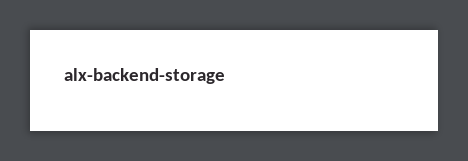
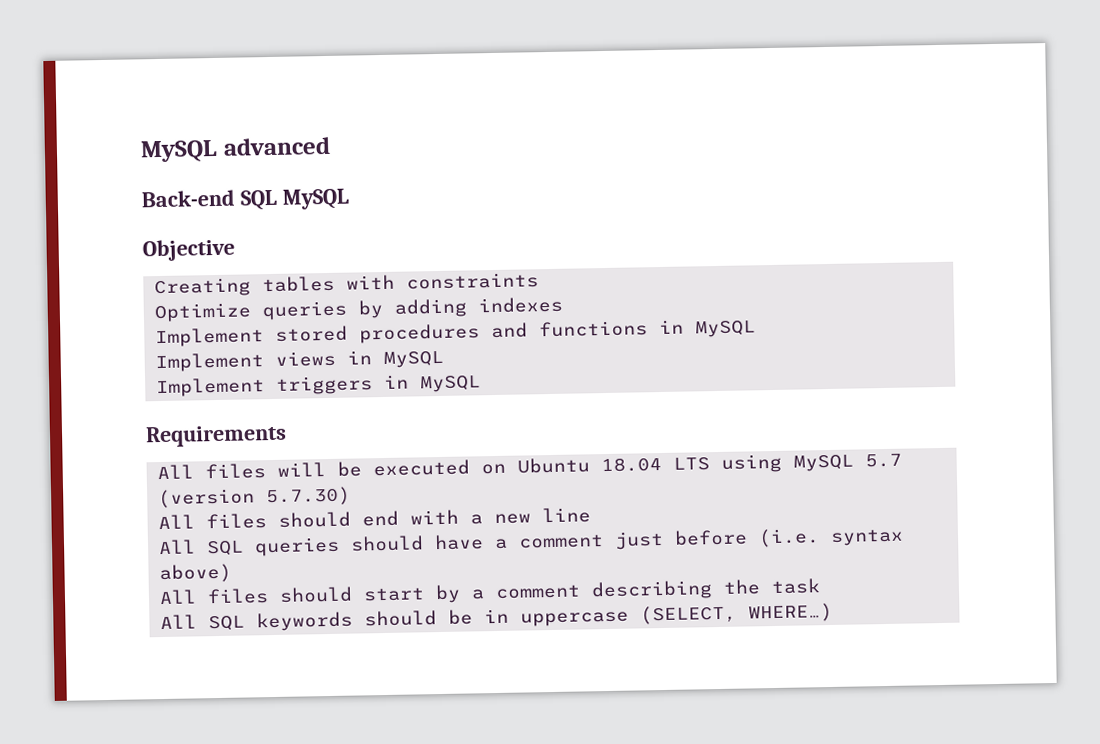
- alx-backend-storage
+ MySQL advanced
+ Back-end SQL MySQL
+ Objective
+ Creating tables with constraints
+ Optimize queries by adding indexes
+ Implement stored procedures and functions in MySQL
+ Implement views in MySQL
+ Implement triggers in MySQL
+ Requirements
+ All files will be executed on Ubuntu 18.04 LTS using MySQL 5.7 (version 5.7.30)
+ All files should end with a new line
+ All SQL queries should have a comment just before (i.e. syntax above)
+ All files should start by a comment describing the task
+ All SQL keywords should be in uppercase (SELECT, WHERE…)

